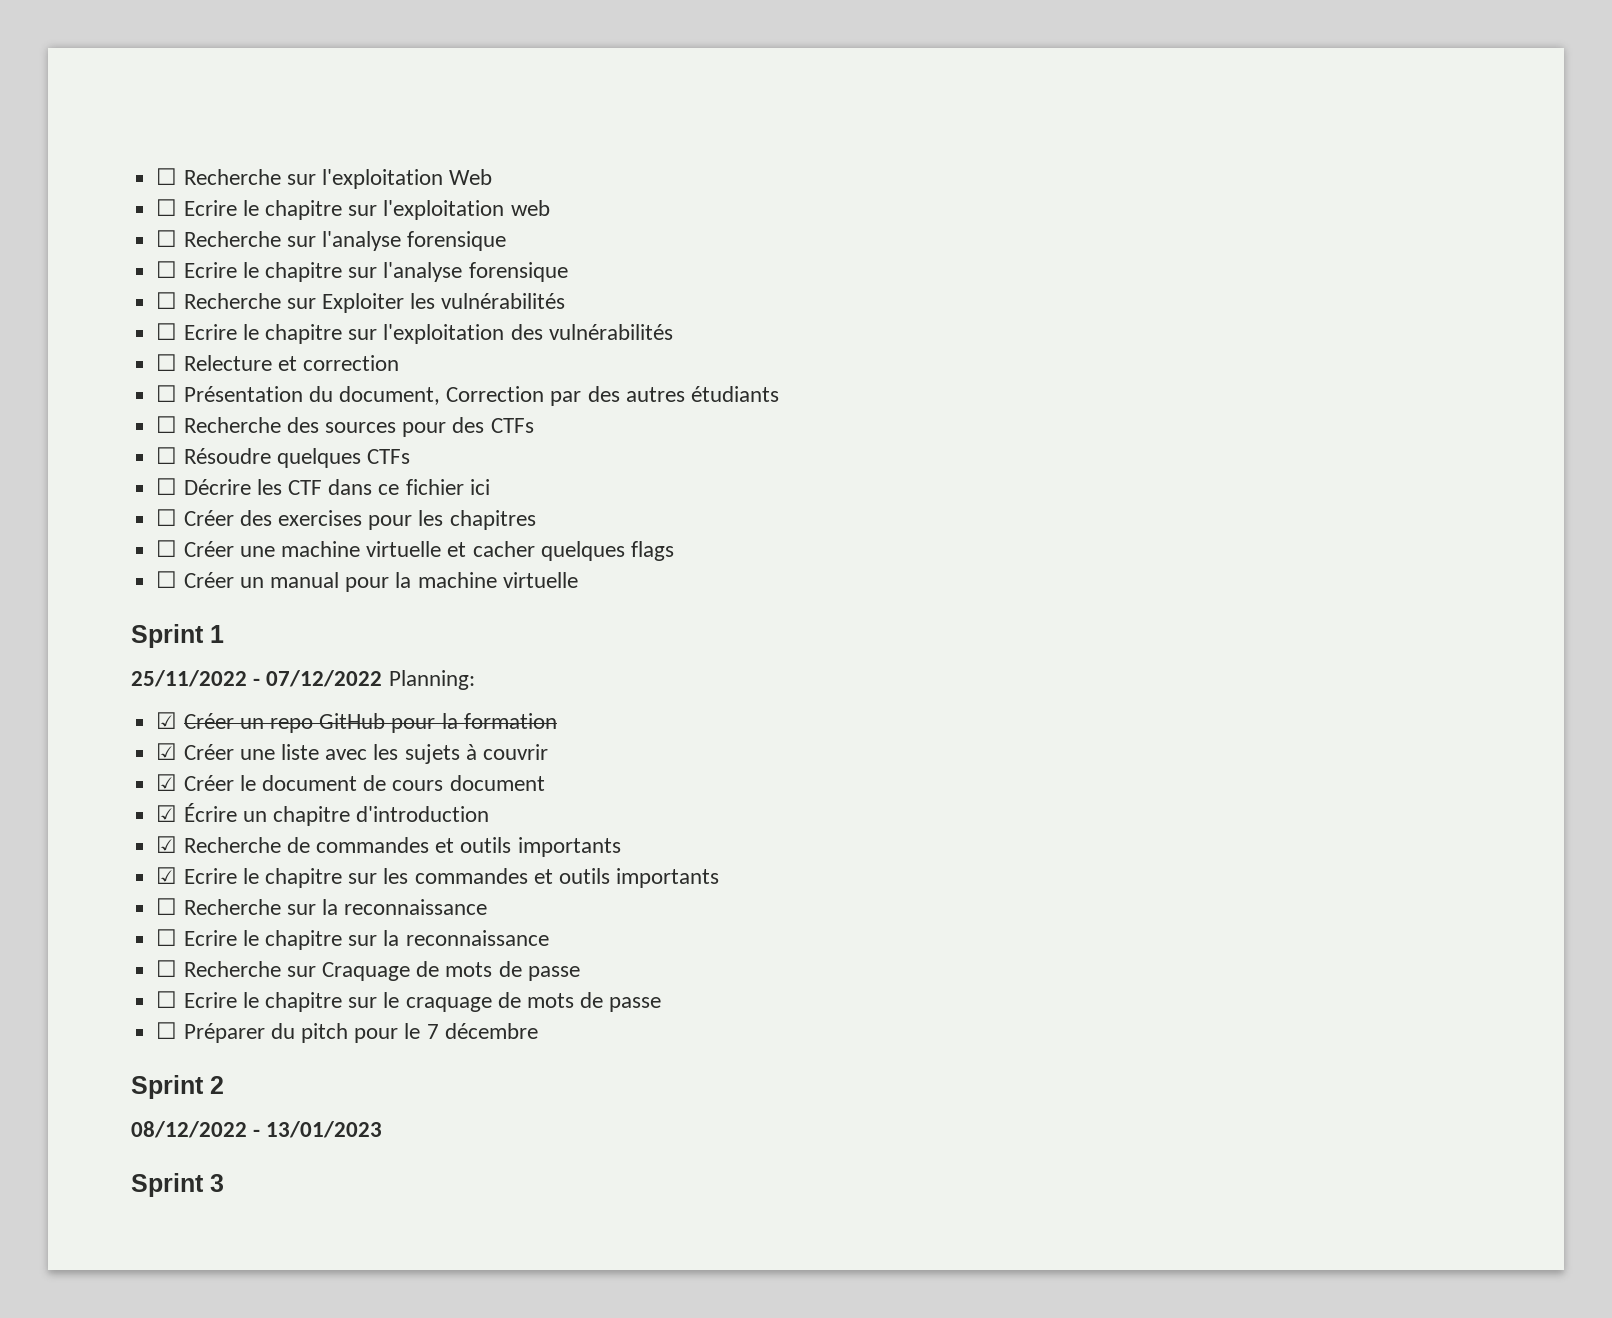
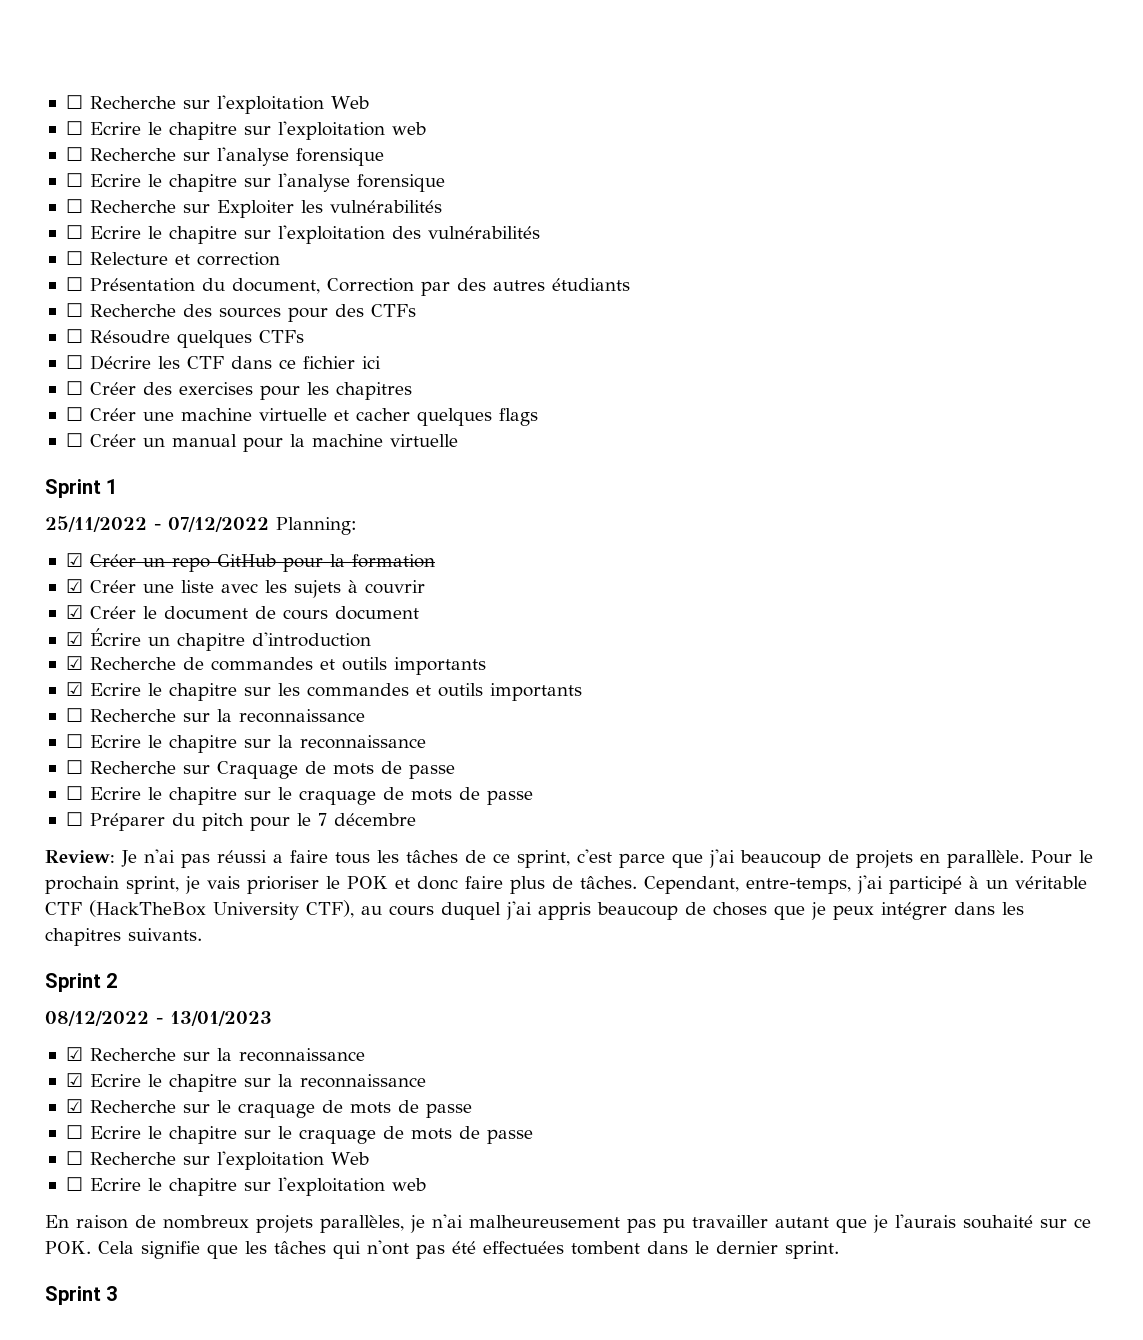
+ Review: Je n'ai pas réussi a faire tous les tâches de ce sprint, c'est parce que j'ai beaucoup de projets en parallèle. Pour le prochain sprint, je vais prioriser le POK et donc faire plus de tâches. Cependant, entre-temps, j'ai participé à un véritable CTF (HackTheBox University CTF), au cours duquel j'ai appris beaucoup de choses que je peux intégrer dans les chapitres suivants.
+ ☑ Recherche sur la reconnaissance
+ ☑ Ecrire le chapitre sur la reconnaissance
+ ☑ Recherche sur le craquage de mots de passe
+ ☐ Ecrire le chapitre sur le craquage de mots de passe
+ ☐ Recherche sur l'exploitation Web
+ ☐ Ecrire le chapitre sur l'exploitation web
+ En raison de nombreux projets parallèles, je n'ai malheureusement pas pu travailler autant que je l'aurais souhaité sur ce POK. Cela signifie que les tâches qui n'ont pas été effectuées tombent dans le dernier sprint.

